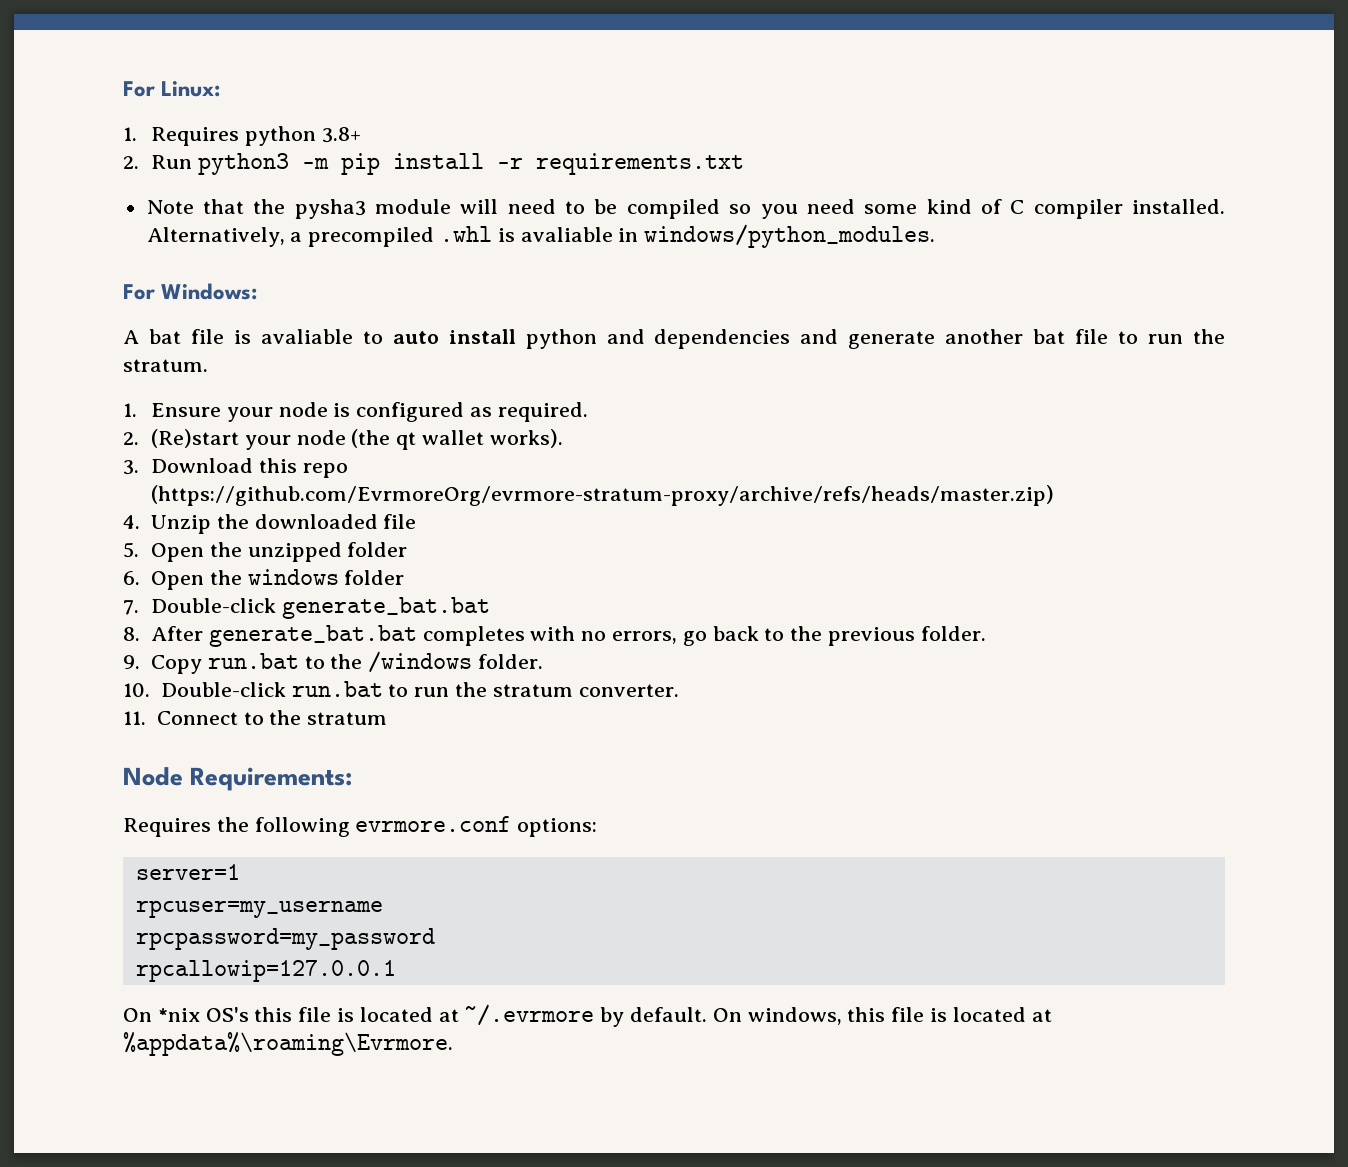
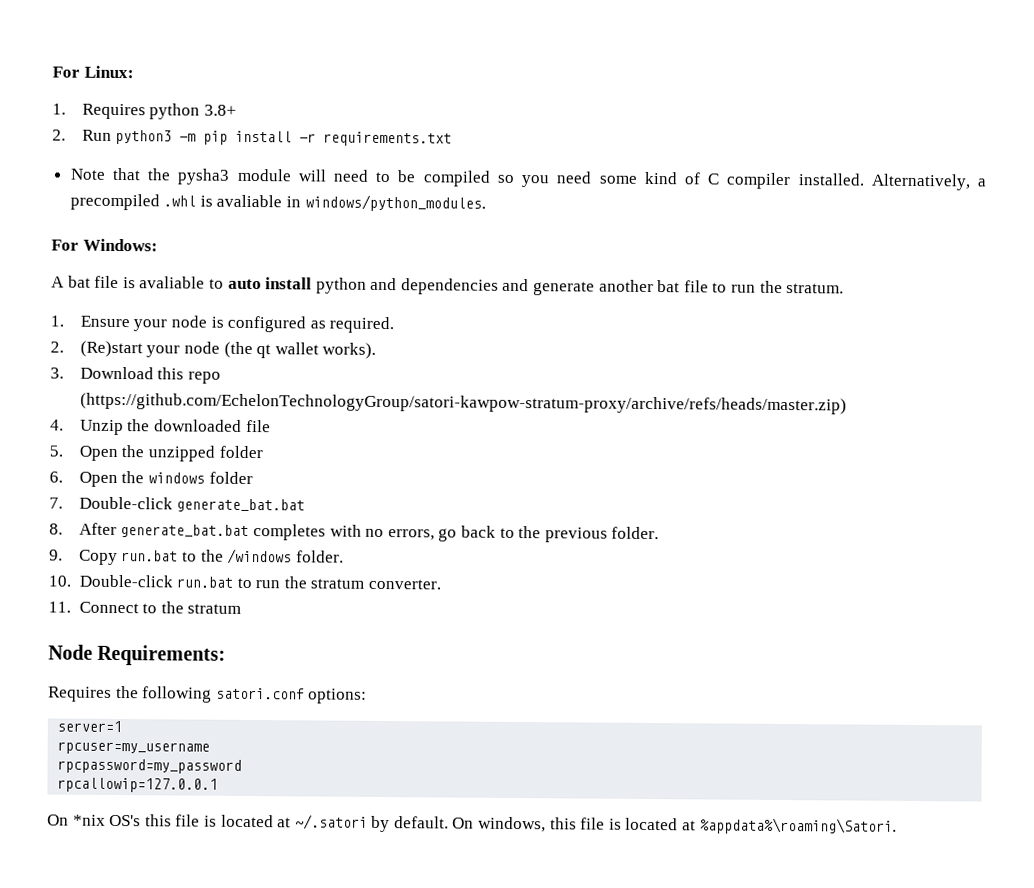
- 3. Download this repo (https://github.com/EvrmoreOrg/evrmore-stratum-proxy/archive/refs/heads/master.zip)
+ 3. Download this repo (https://github.com/EchelonTechnologyGroup/satori-kawpow-stratum-proxy/archive/refs/heads/master.zip)
- Requires the following evrmore.conf options:
+ Requires the following satori.conf options:
- On *nix OS's this file is located at ~/.evrmore by default.
+ On *nix OS's this file is located at ~/.satori by default.
- On windows, this file is located at %appdata%\roaming\Evrmore.
+ On windows, this file is located at %appdata%\roaming\Satori.

